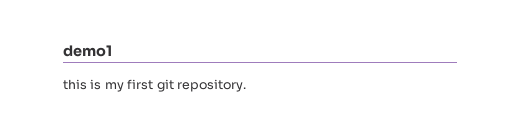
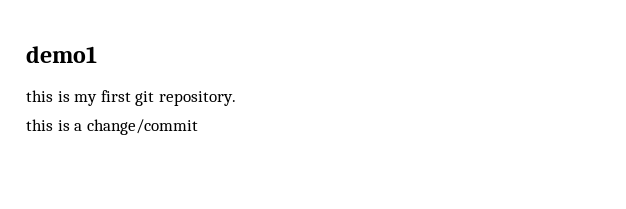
+ this is a change/commit

